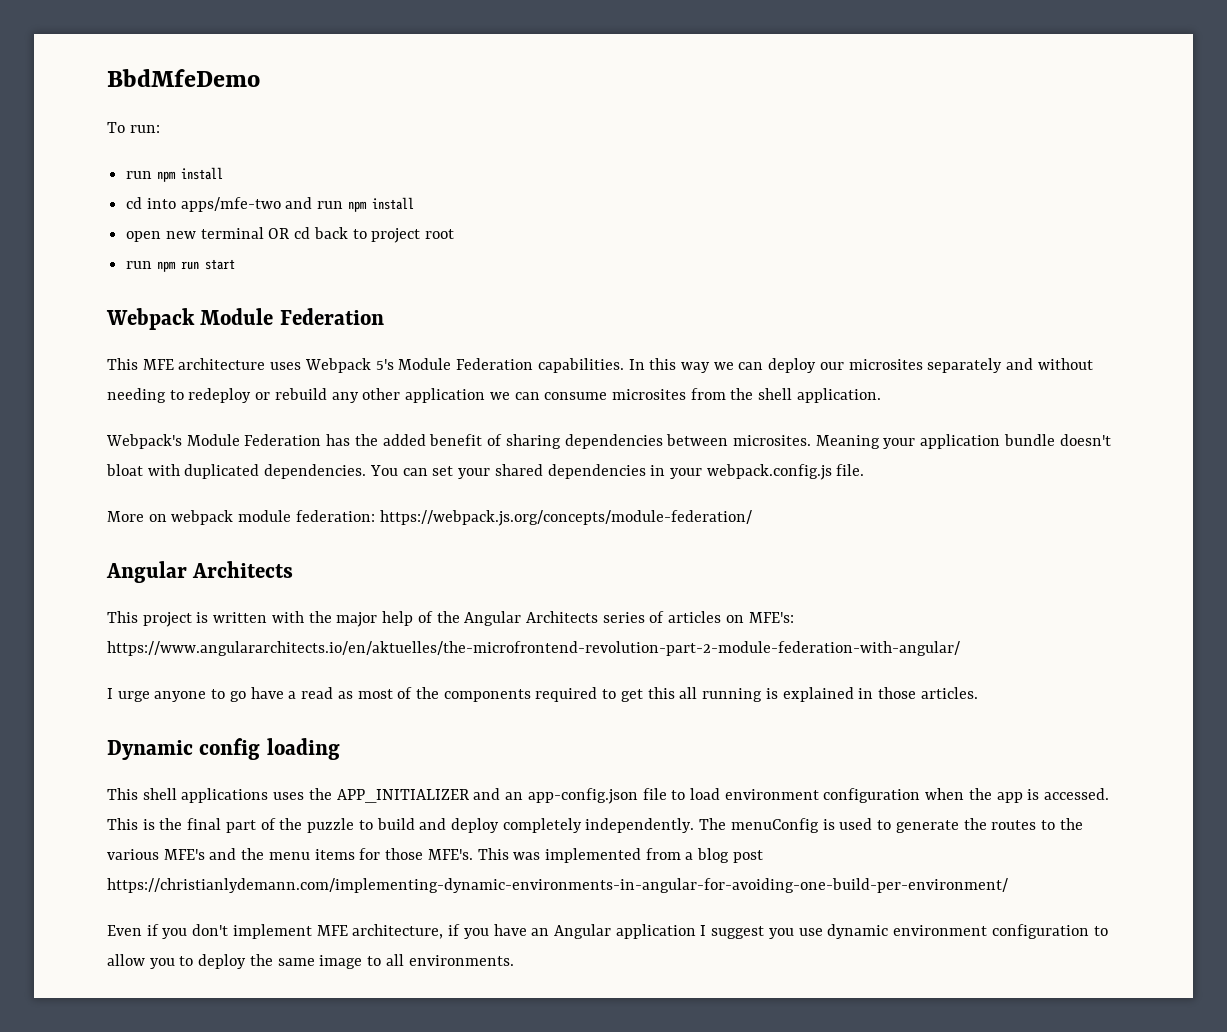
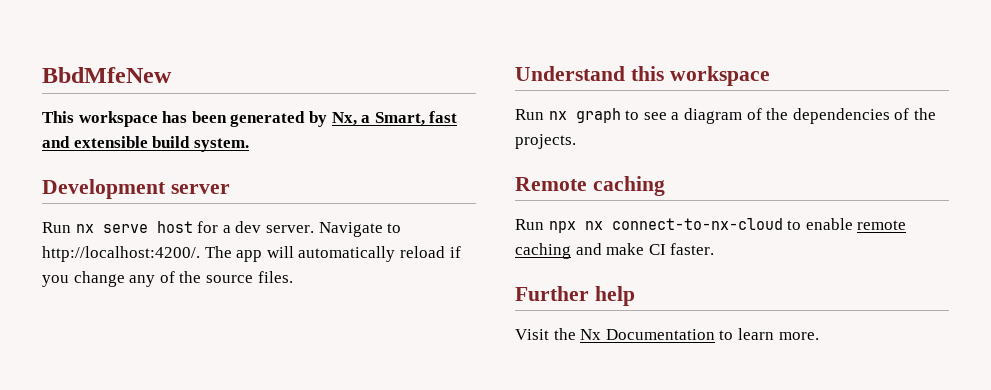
- BbdMfeDemo
- To run:
- run npm install
- cd into apps/mfe-two and run npm install
- open new terminal OR cd back to project root
- run npm run start
- Webpack Module Federation
- This MFE architecture uses Webpack 5's Module Federation capabilities. In this way we can deploy our microsites separately and without needing to redeploy or rebuild any other application we can consume microsites from the shell application.
- Webpack's Module Federation has the added benefit of sharing dependencies between microsites. Meaning your application bundle doesn't bloat with duplicated dependencies. You can set your shared dependencies in your webpack.config.js file.
- More on webpack module federation: https://webpack.js.org/concepts/module-federation/
- Angular Architects
- This project is written with the major help of the Angular Architects series of articles on MFE's: https://www.angulararchitects.io/en/aktuelles/the-microfrontend-revolution-part-2-module-federation-with-angular/
- I urge anyone to go have a read as most of the components required to get this all running is explained in those articles.
- Dynamic config loading
- This shell applications uses the APP_INITIALIZER and an app-config.json file to load environment configuration when the app is accessed. This is the final part of the puzzle to build and deploy completely independently. The menuConfig is used to generate the routes to the various MFE's and the menu items for those MFE's. This was implemented from a blog post https://christianlydemann.com/implementing-dynamic-environments-in-angular-for-avoiding-one-build-per-environment/
- Even if you don't implement MFE architecture, if you have an Angular application I suggest you use dynamic environment configuration to allow you to deploy the same image to all environments.
+ BbdMfeNew
+ This workspace has been generated by Nx, a Smart, fast and extensible build system.
+ Development server
+ Run nx serve host for a dev server. Navigate to http://localhost:4200/. The app will automatically reload if you change any of the source files.
+ Understand this workspace
+ Run nx graph to see a diagram of the dependencies of the projects.
+ Remote caching
+ Run npx nx connect-to-nx-cloud to enable remote caching and make CI faster.
+ Further help
+ Visit the Nx Documentation to learn more.

